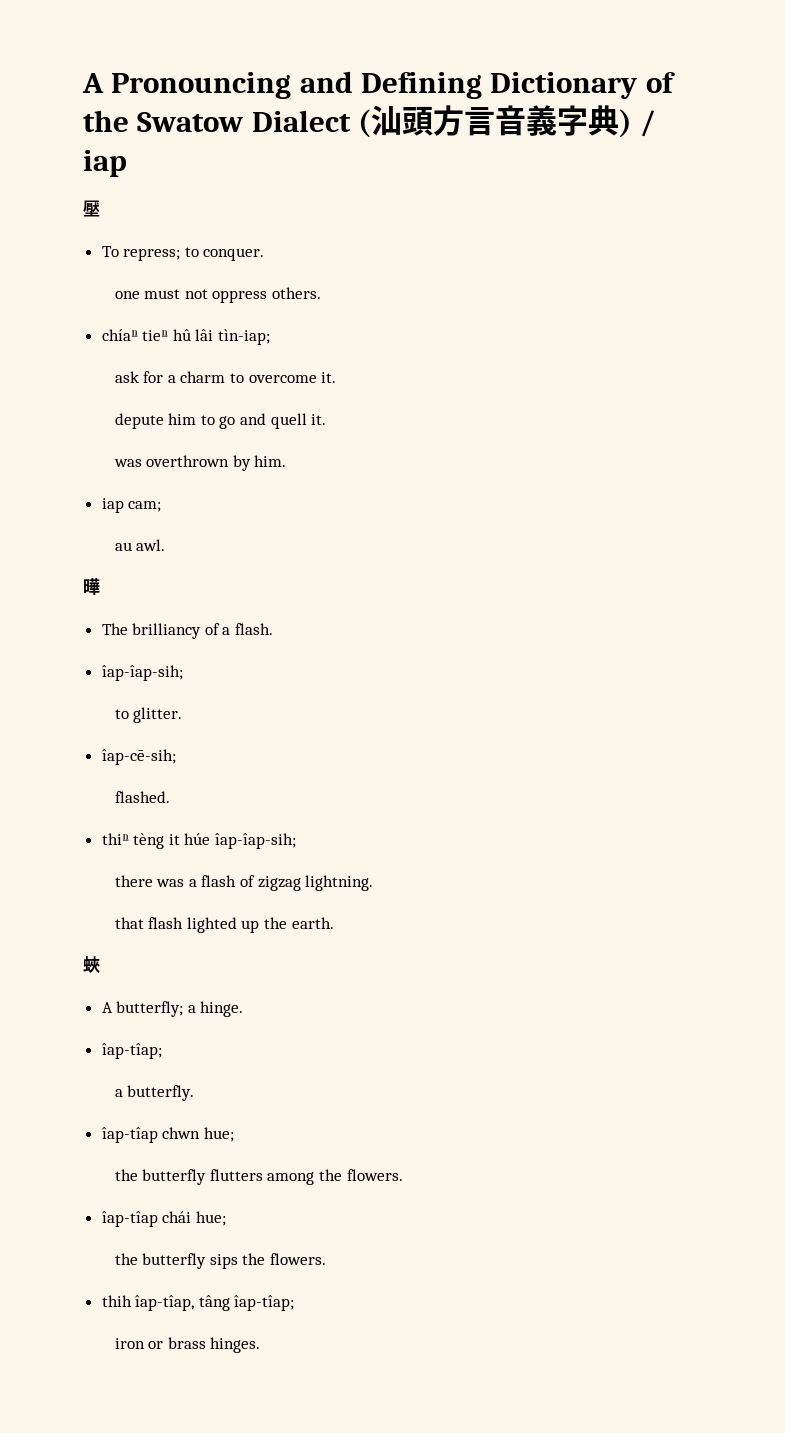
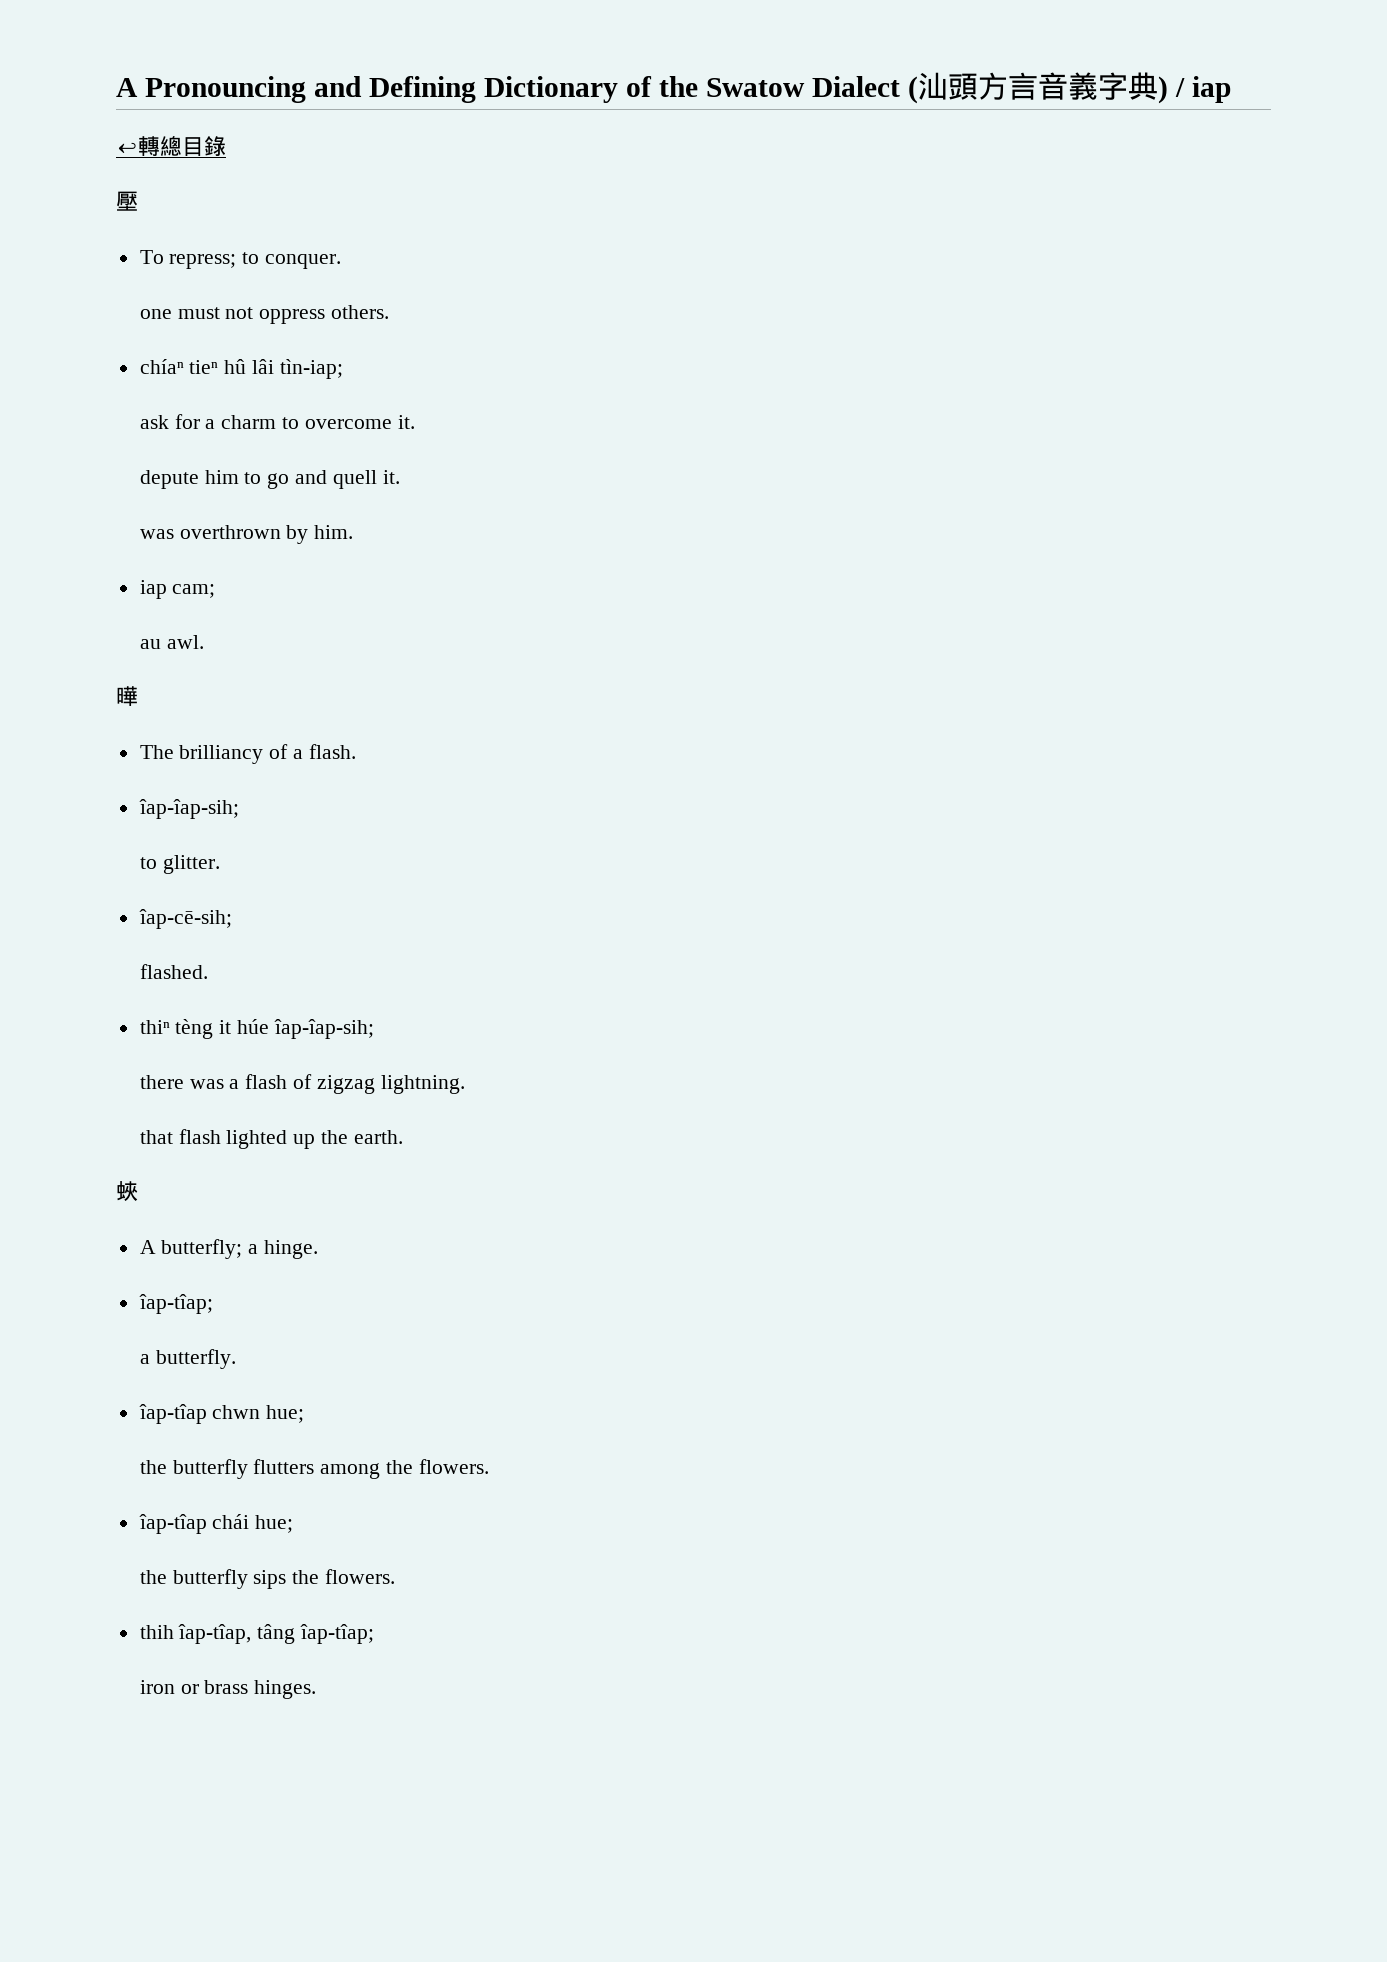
+ ↩轉總目錄

